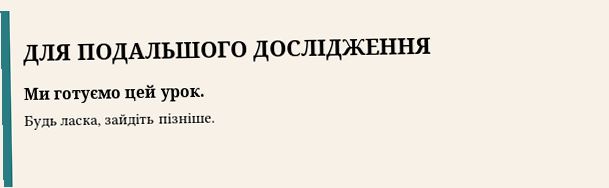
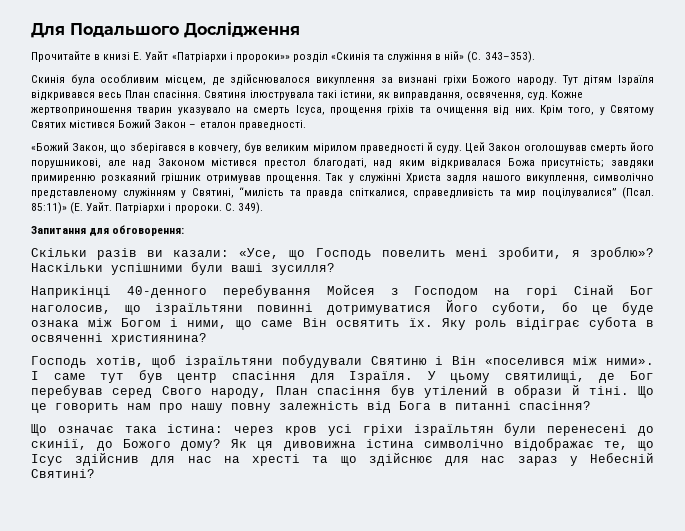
- ДЛЯ ПОДАЛЬШОГО ДОСЛІДЖЕННЯ
- Ми готуємо цей урок.
- Будь ласка, зайдіть пізніше.
+ Для Подальшого Дослідження
+ Прочитайте в книзі Е. Уайт «Патріархи і пророки»» розділ «Скинія та служіння в ній» (С. 343–353).
+ Скинія була особливим місцем, де здійснювалося викуплення за визнані гріхи Божого народу. Тут дітям Ізраїля відкривався весь План спасіння. Святиня ілюструвала такі істини, як виправдання, освячення, суд. Кожне жертвоприношення тварин указувало на смерть Ісуса, прощення гріхів та очищення від них. Крім того, у Святому Святих містився Божий Закон – еталон праведності.
+ «Божий Закон, що зберігався в ковчегу, був великим мірилом праведності й суду. Цей Закон оголошував смерть його порушникові, але над Законом містився престол благодаті, над яким відкривалася Божа присутність; завдяки примиренню розкаяний грішник отримував прощення. Так у служінні Христа задля нашого викуплення, символічно представленому служінням у Святині, “милість та правда спіткалися, справедливість та мир поцілувалися” (Псал. 85:11)» (Е. Уайт. Патріархи і пророки. С. 349).
+ Запитання для обговорення:
+ Скільки разів ви казали: «Усе, що Господь повелить мені зробити, я зроблю»? Наскільки успішними були ваші зусилля?
+ Наприкінці 40-денного перебування Мойсея з Господом на горі Сінай Бог наголосив, що ізраїльтяни повинні дотримуватися Його суботи, бо це буде ознака між Богом і ними, що саме Він освятить їх. Яку роль відіграє субота в освяченні християнина?
+ Господь хотів, щоб ізраїльтяни побудували Святиню і Він «поселився між ними». І саме тут був центр спасіння для Ізраїля. У цьому святилищі, де Бог перебував серед Свого народу, План спасіння був утілений в образи й тіні. Що це говорить нам про нашу повну залежність від Бога в питанні спасіння?
+ Що означає така істина: через кров усі гріхи ізраїльтян були перенесені до скинії, до Божого дому? Як ця дивовижна істина символічно відображає те, що Ісус здійснив для нас на хресті та що здійснює для нас зараз у Небесній Святині?

